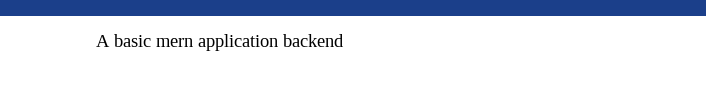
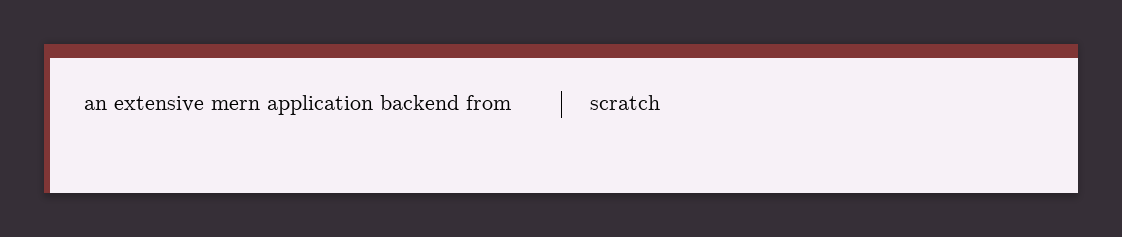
- A basic mern application backend
+ an extensive mern application backend from scratch

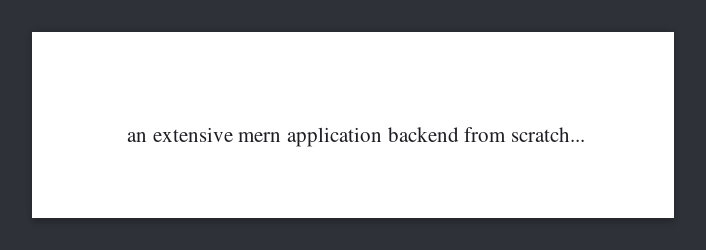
- an extensive mern application backend from scratch
+ an extensive mern application backend from scratch...

